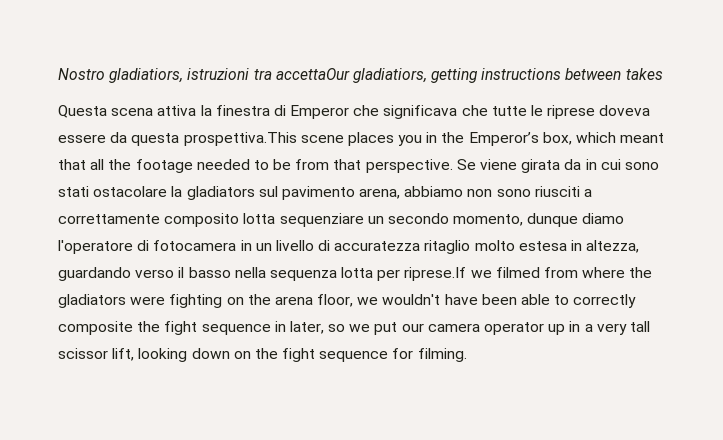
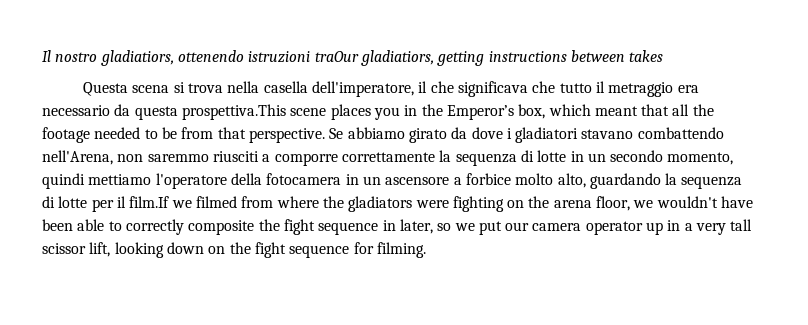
- Nostro gladiatiors, istruzioni tra accettaOur gladiatiors, getting instructions between takes
+ Il nostro gladiatiors, ottenendo istruzioni traOur gladiatiors, getting instructions between takes
- Questa scena attiva la finestra di Emperor che significava che tutte le riprese doveva essere da questa prospettiva.This scene places you in the Emperor’s box, which meant that all the footage needed to be from that perspective.
+ Questa scena si trova nella casella dell'imperatore, il che significava che tutto il metraggio era necessario da questa prospettiva.This scene places you in the Emperor’s box, which meant that all the footage needed to be from that perspective.
- Se viene girata da in cui sono stati ostacolare la gladiators sul pavimento arena, abbiamo non sono riusciti a correttamente composito lotta sequenziare un secondo momento, dunque diamo l'operatore di fotocamera in un livello di accuratezza ritaglio molto estesa in altezza, guardando verso il basso nella sequenza lotta per riprese.If we filmed from where the gladiators were fighting on the arena floor, we wouldn't have been able to correctly composite the fight sequence in later, so we put our camera operator up in a very tall scissor lift, looking down on the fight sequence for filming.
+ Se abbiamo girato da dove i gladiatori stavano combattendo nell'Arena, non saremmo riusciti a comporre correttamente la sequenza di lotte in un secondo momento, quindi mettiamo l'operatore della fotocamera in un ascensore a forbice molto alto, guardando la sequenza di lotte per il film.If we filmed from where the gladiators were fighting on the arena floor, we wouldn't have been able to correctly composite the fight sequence in later, so we put our camera operator up in a very tall scissor lift, looking down on the fight sequence for filming.

